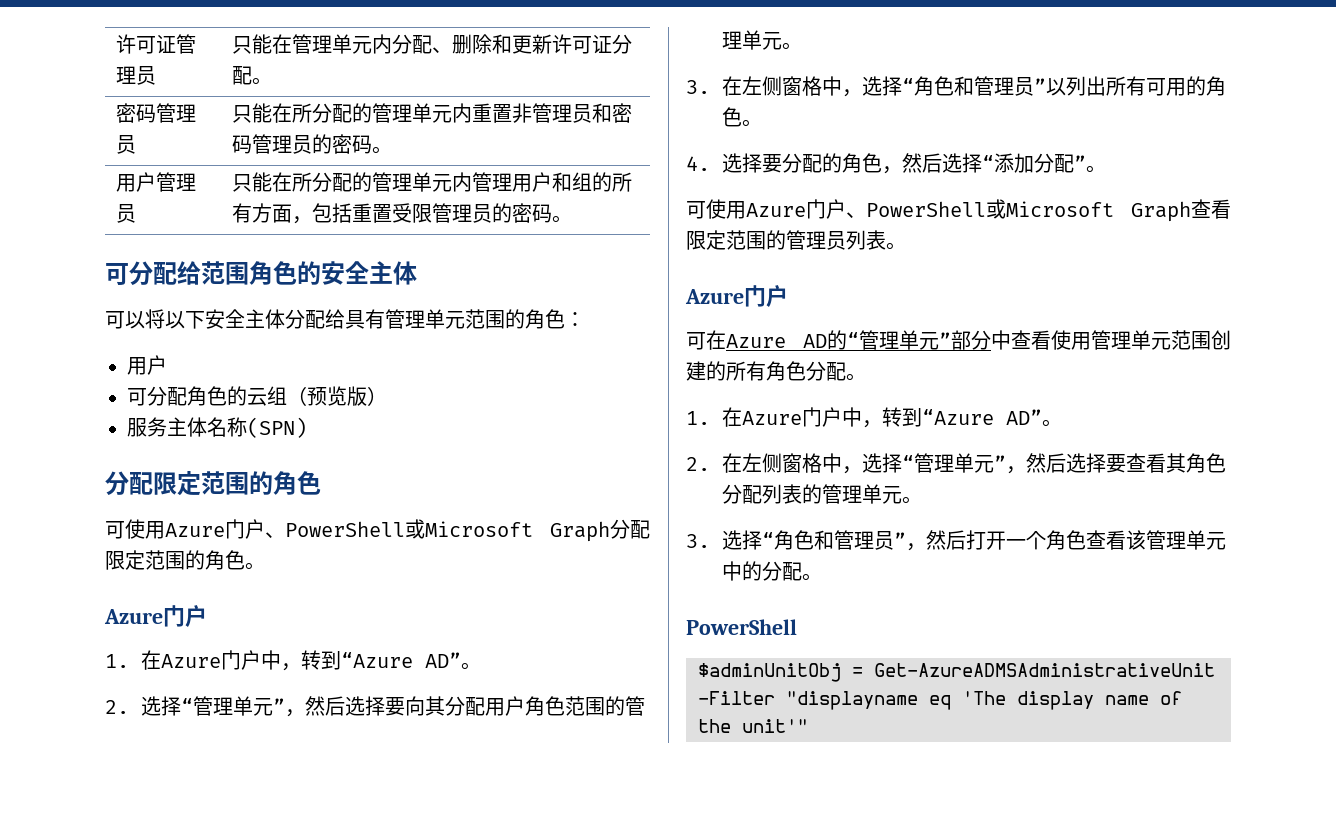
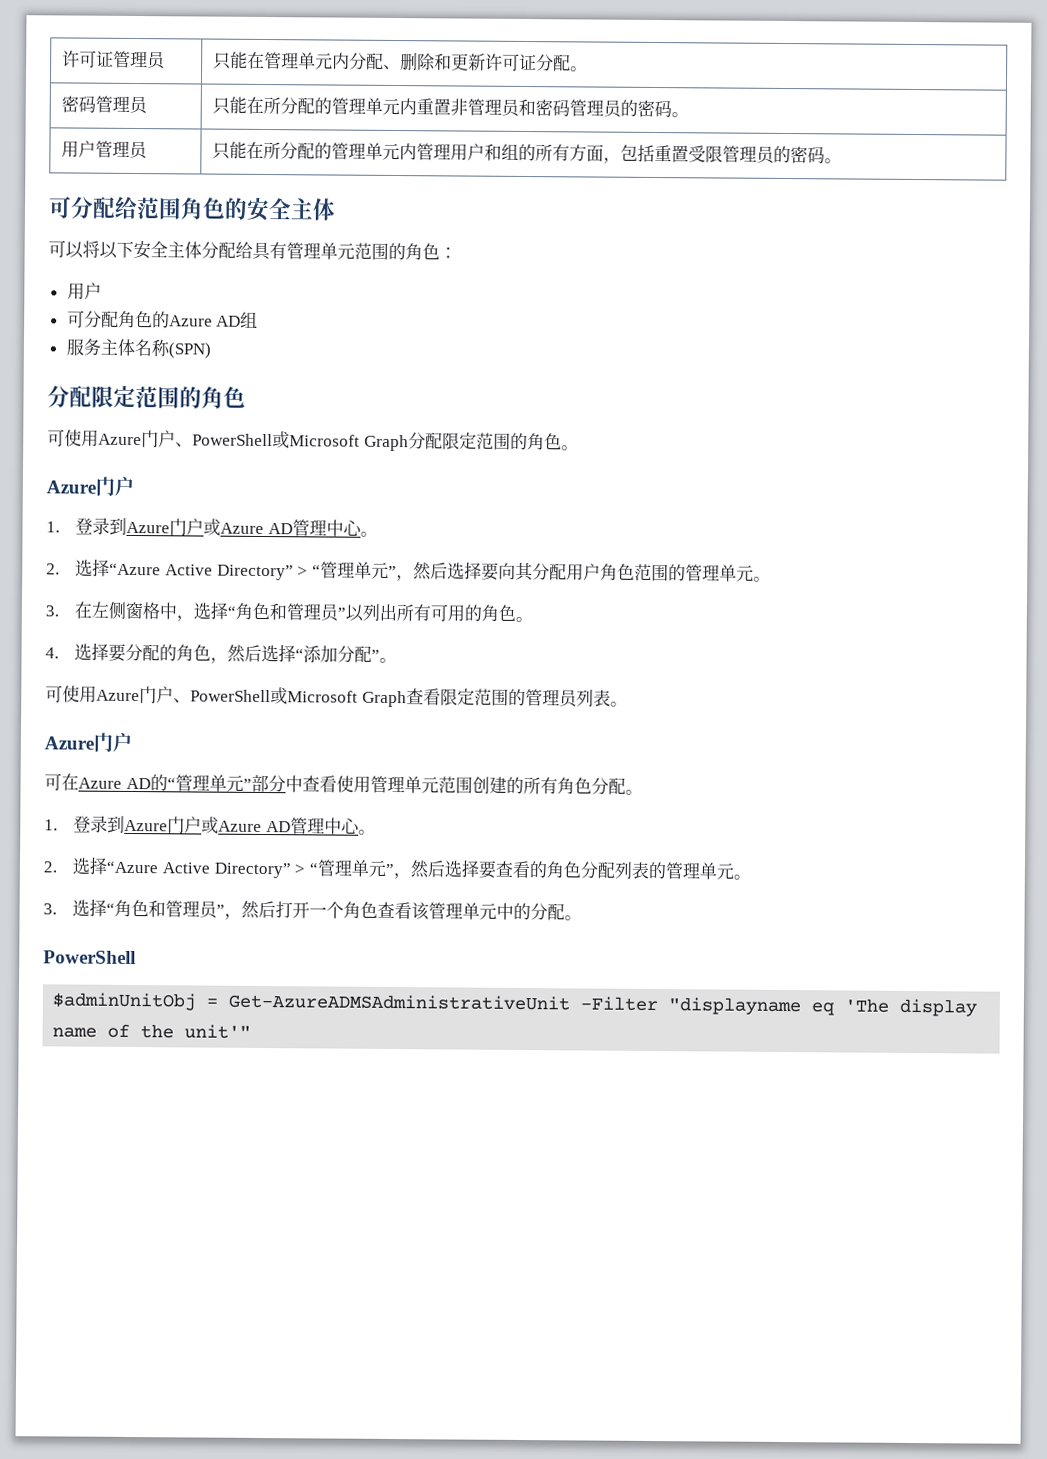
- 可分配角色的云组（预览版）
+ 可分配角色的Azure AD组
  可使用Azure门户、PowerShell或Microsoft Graph分配限定范围的角色。
  Azure门户
- 1.在Azure门户中，转到“Azure AD”。
- 2.选择“管理单元”，然后选择要向其分配用户角色范围的管理单元。
+ 1.登录到Azure门户或Azure AD管理中心。
+ 2.选择“Azure Active Directory” > “管理单元”，然后选择要向其分配用户角色范围的管理单元。
  可在Azure AD的“管理单元”部分中查看使用管理单元范围创建的所有角色分配。
- 1.在Azure门户中，转到“Azure AD”。
- 2.在左侧窗格中，选择“管理单元”，然后选择要查看其角色分配列表的管理单元。
+ 1.登录到Azure门户或Azure AD管理中心。
+ 2.选择“Azure Active Directory” > “管理单元”，然后选择要查看的角色分配列表的管理单元。

